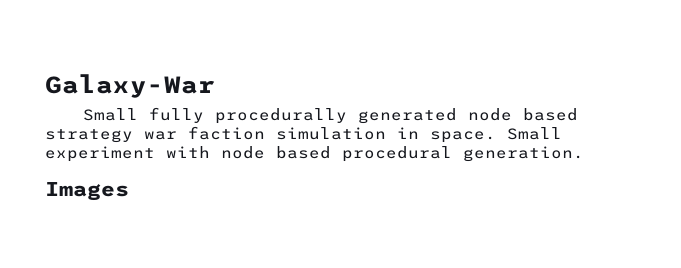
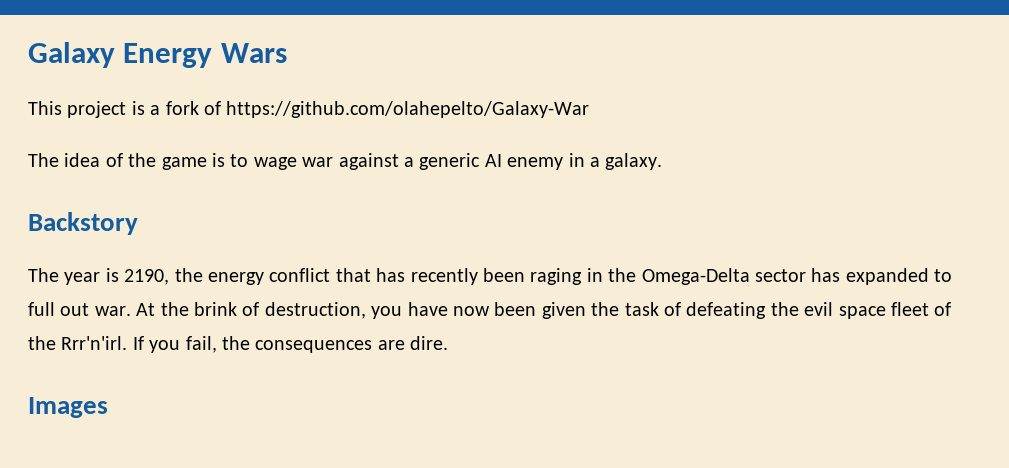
- Galaxy-War
- Small fully procedurally generated node based strategy war faction simulation in space. Small experiment with node based procedural generation.
+ Galaxy Energy Wars
+ This project is a fork of https://github.com/olahepelto/Galaxy-War
+ The idea of the game is to wage war against a generic AI enemy in a galaxy.
+ Backstory
+ The year is 2190, the energy conflict that has recently been raging in the Omega-Delta sector has expanded to full out war. At the brink of destruction, you have now been given the task of defeating the evil space fleet of the Rrr'n'irl. If you fail, the consequences are dire.

